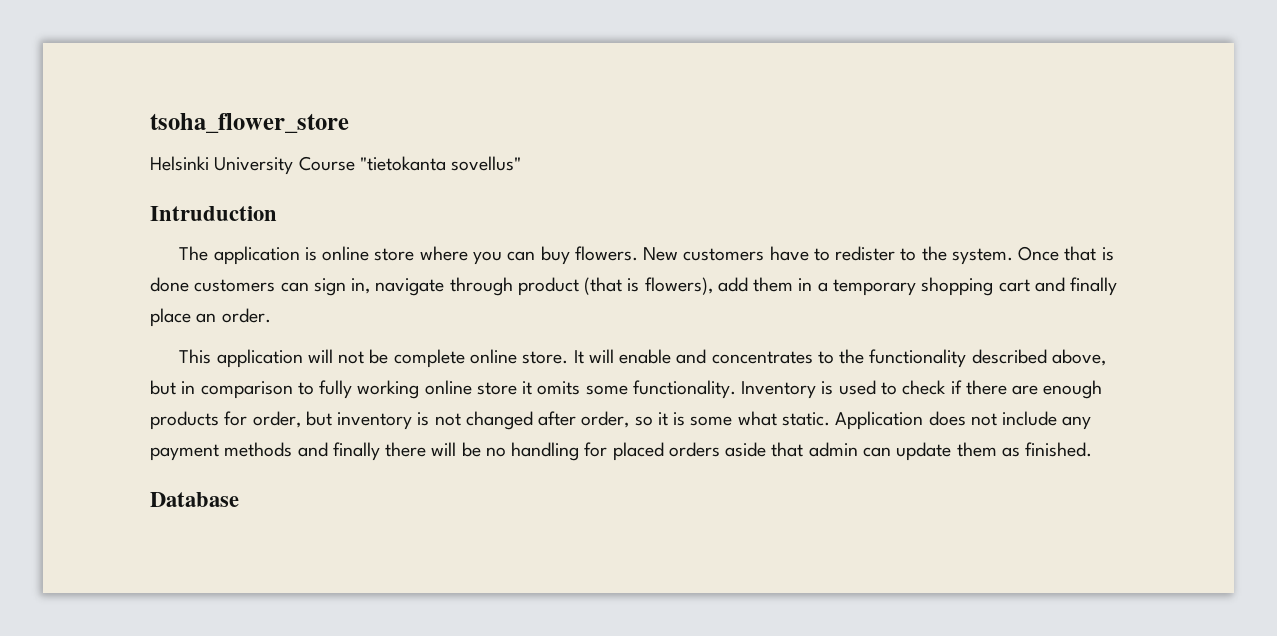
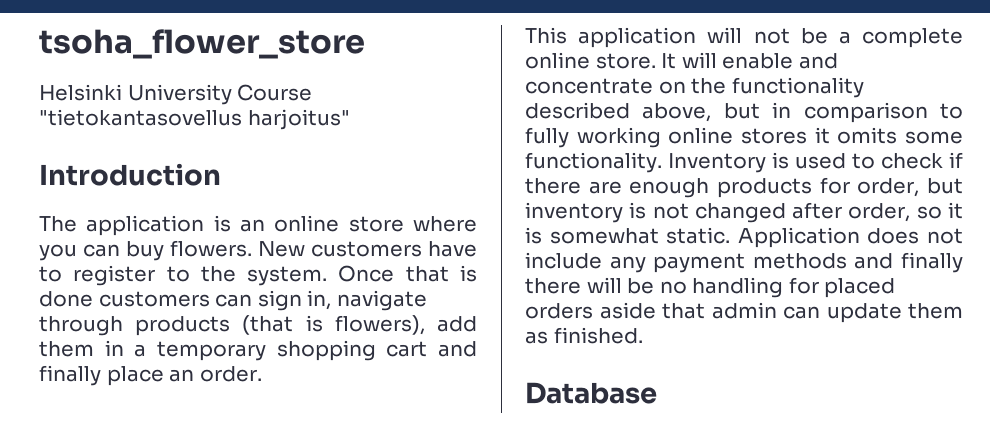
- Helsinki University Course "tietokanta sovellus"
- Intruduction
+ Helsinki University Course "tietokantasovellus harjoitus"
+ Introduction
- The application is online store where you can buy flowers.
+ The application is an online store where you can buy flowers.
- New customers have to redister to the system.
+ New customers have to register to the system.
- Once that is done customers can sign in, navigate through product (that is flowers), add them in a temporary shopping cart and finally place an order.
+ Once that is done customers can sign in, navigate through products (that is flowers), add them in a temporary shopping cart and finally place an order.
- This application will not be complete online store.
+ This application will not be a complete online store.
- It will enable and concentrates to the functionality described above, but in comparison to fully working online store it omits some functionality.
+ It will enable and concentrate on the functionality described above, but in comparison to fully working online stores it omits some functionality.
- Inventory is used to check if there are enough products for order, but inventory is not changed after order, so it is some what static.
+ Inventory is used to check if there are enough products for order, but inventory is not changed after order, so it is somewhat static.

